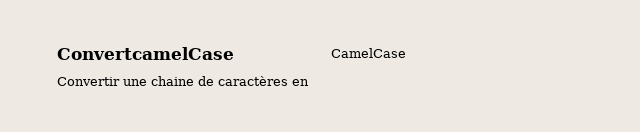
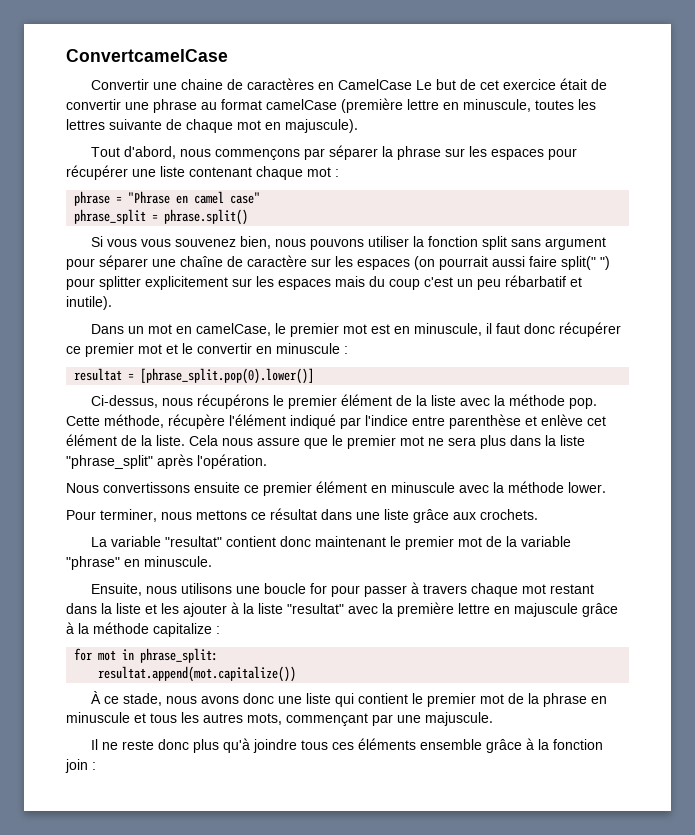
- Convertir une chaine de caractères en CamelCase
+ Convertir une chaine de caractères en CamelCase Le but de cet exercice était de convertir une phrase au format camelCase (première lettre en minuscule, toutes les lettres suivante de chaque mot en majuscule).
+ Tout d'abord, nous commençons par séparer la phrase sur les espaces pour récupérer une liste contenant chaque mot :
+ phrase = "Phrase en camel case"
+ phrase_split = phrase.split()
+ Si vous vous souvenez bien, nous pouvons utiliser la fonction split sans argument pour séparer une chaîne de caractère sur les espaces (on pourrait aussi faire split(" ") pour splitter explicitement sur les espaces mais du coup c'est un peu rébarbatif et inutile).
+ Dans un mot en camelCase, le premier mot est en minuscule, il faut donc récupérer ce premier mot et le convertir en minuscule :
+ resultat = [phrase_split.pop(0).lower()]
+ Ci-dessus, nous récupérons le premier élément de la liste avec la méthode pop. Cette méthode, récupère l'élément indiqué par l'indice entre parenthèse et enlève cet élément de la liste. Cela nous assure que le premier mot ne sera plus dans la liste "phrase_split" après l'opération.
+ Nous convertissons ensuite ce premier élément en minuscule avec la méthode lower.
+ Pour terminer, nous mettons ce résultat dans une liste grâce aux crochets.
+ La variable "resultat" contient donc maintenant le premier mot de la variable "phrase" en minuscule.
+ Ensuite, nous utilisons une boucle for pour passer à travers chaque mot restant dans la liste et les ajouter à la liste "resultat" avec la première lettre en majuscule grâce à la méthode capitalize :
+ for mot in phrase_split:
+ resultat.append(mot.capitalize())
+ À ce stade, nous avons donc une liste qui contient le premier mot de la phrase en minuscule et tous les autres mots, commençant par une majuscule.
+ Il ne reste donc plus qu'à joindre tous ces éléments ensemble grâce à la fonction join :

